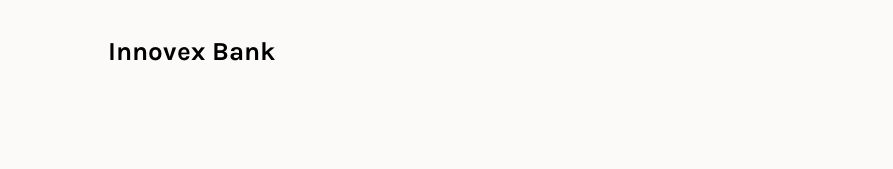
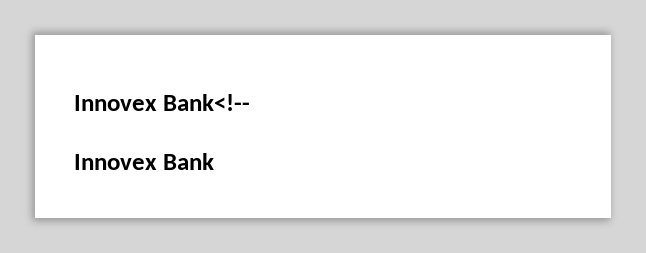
+ Innovex Bank<!--

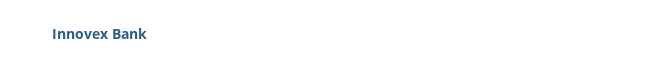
- Innovex Bank<!--

